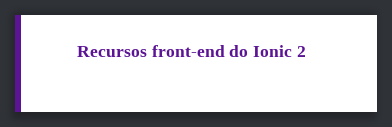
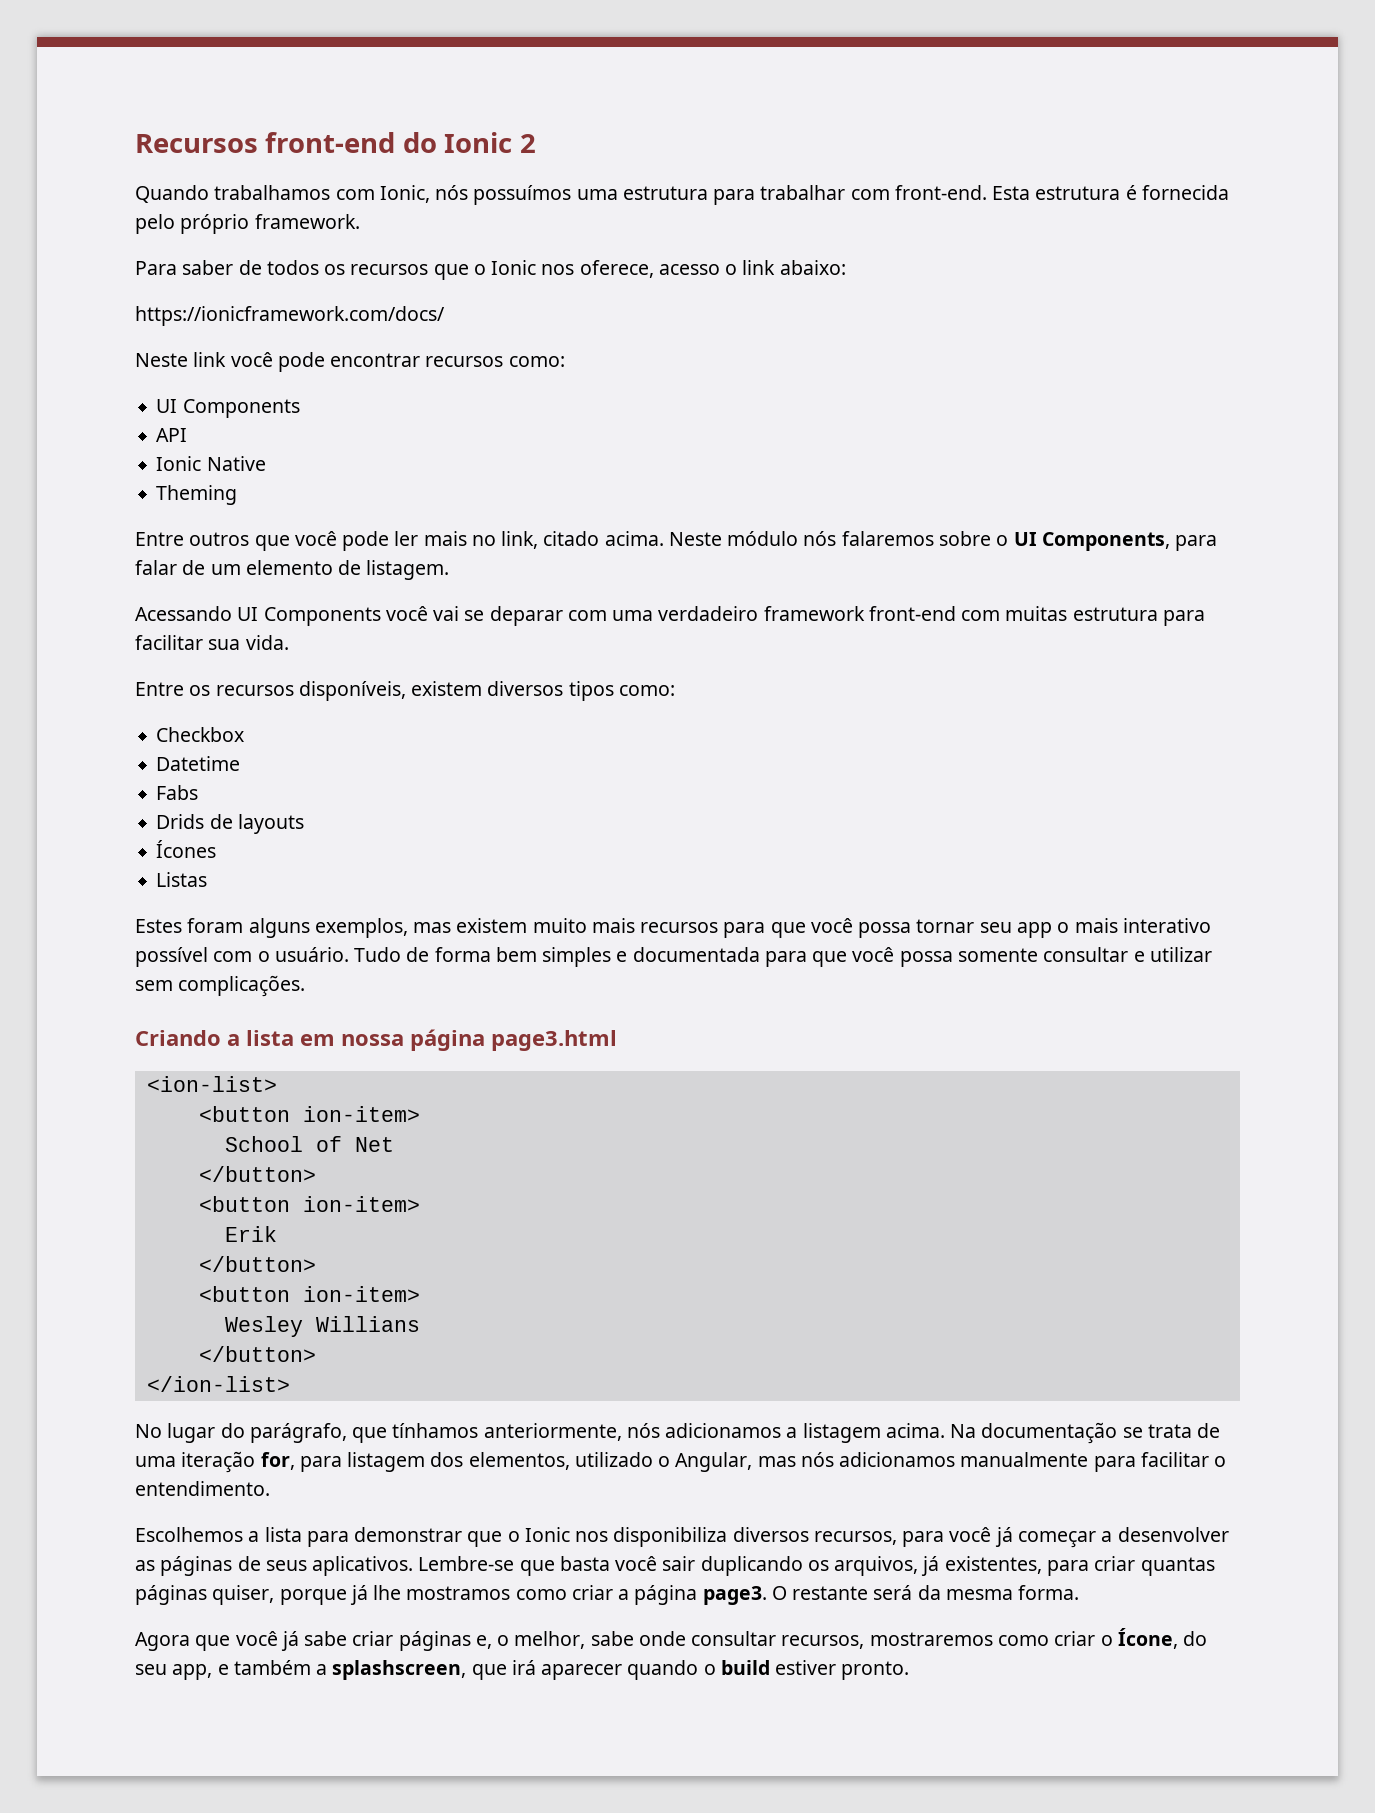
+ Quando trabalhamos com Ionic, nós possuímos uma estrutura para trabalhar com front-end. Esta estrutura é fornecida pelo próprio framework.
+ Para saber de todos os recursos que o Ionic nos oferece, acesso o link abaixo:
+ https://ionicframework.com/docs/
+ Neste link você pode encontrar recursos como:
+ UI Components
+ API
+ Ionic Native
+ Theming
+ Entre outros que você pode ler mais no link, citado acima. Neste módulo nós falaremos sobre o UI Components, para falar de um elemento de listagem.
+ Acessando UI Components você vai se deparar com uma verdadeiro framework front-end com muitas estrutura para facilitar sua vida.
+ Entre os recursos disponíveis, existem diversos tipos como:
+ Checkbox
+ Datetime
+ Fabs
+ Drids de layouts
+ Ícones
+ Listas
+ Estes foram alguns exemplos, mas existem muito mais recursos para que você possa tornar seu app o mais interativo possível com o usuário. Tudo de forma bem simples e documentada para que você possa somente consultar e utilizar sem complicações.
+ Criando a lista em nossa página page3.html
+ <ion-list>
+ <button ion-item>
+ School of Net
+ </button>
+ <button ion-item>
+ Erik
+ </button>
+ <button ion-item>
+ Wesley Willians
+ </button>
+ </ion-list>
+ No lugar do parágrafo, que tínhamos anteriormente, nós adicionamos a listagem acima. Na documentação se trata de uma iteração for, para listagem dos elementos, utilizado o Angular, mas nós adicionamos manualmente para facilitar o entendimento.
+ Escolhemos a lista para demonstrar que o Ionic nos disponibiliza diversos recursos, para você já começar a desenvolver as páginas de seus aplicativos. Lembre-se que basta você sair duplicando os arquivos, já existentes, para criar quantas páginas quiser, porque já lhe mostramos como criar a página page3. O restante será da mesma forma.
+ Agora que você já sabe criar páginas e, o melhor, sabe onde consultar recursos, mostraremos como criar o Ícone, do seu app, e também a splashscreen, que irá aparecer quando o build estiver pronto.

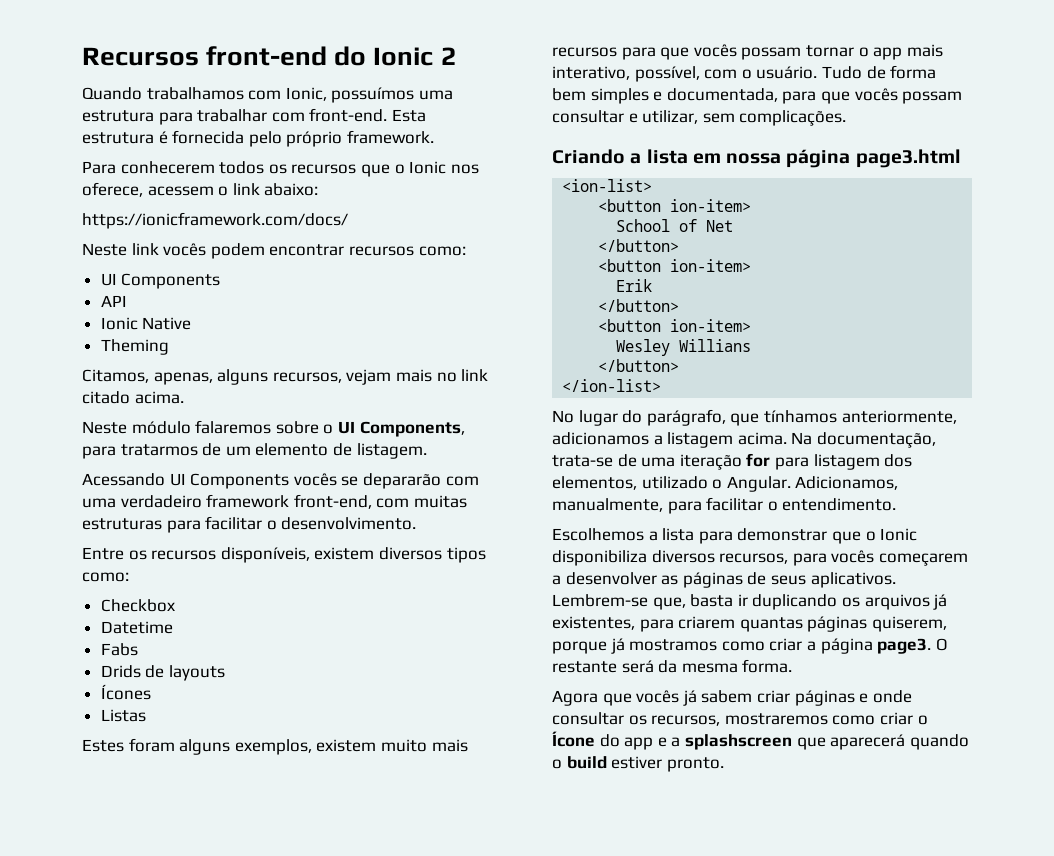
- Quando trabalhamos com Ionic, nós possuímos uma estrutura para trabalhar com front-end.
+ Quando trabalhamos com Ionic, possuímos uma estrutura para trabalhar com front-end.
- Para saber de todos os recursos que o Ionic nos oferece, acesso o link abaixo:
+ Para conhecerem todos os recursos que o Ionic nos oferece, acessem o link abaixo:
- Neste link você pode encontrar recursos como:
+ Neste link vocês podem encontrar recursos como:
- Entre outros que você pode ler mais no link, citado acima. Neste módulo nós falaremos sobre o UI Components, para falar de um elemento de listagem.
+ Citamos, apenas, alguns recursos, vejam mais no link citado acima.
+ Neste módulo falaremos sobre o UI Components, para tratarmos de um elemento de listagem.
- Acessando UI Components você vai se deparar com uma verdadeiro framework front-end com muitas estrutura para facilitar sua vida.
+ Acessando UI Components vocês se depararão com uma verdadeiro framework front-end, com muitas estruturas para facilitar o desenvolvimento.
- Estes foram alguns exemplos, mas existem muito mais recursos para que você possa tornar seu app o mais interativo possível com o usuário.
+ Estes foram alguns exemplos, existem muito mais recursos para que vocês possam tornar o app mais interativo, possível, com o usuário.
- Tudo de forma bem simples e documentada para que você possa somente consultar e utilizar sem complicações.
+ Tudo de forma bem simples e documentada, para que vocês possam consultar e utilizar, sem complicações.
- No lugar do parágrafo, que tínhamos anteriormente, nós adicionamos a listagem acima.
+ No lugar do parágrafo, que tínhamos anteriormente, adicionamos a listagem acima.
- Na documentação se trata de uma iteração for, para listagem dos elementos, utilizado o Angular, mas nós adicionamos manualmente para facilitar o entendimento.
+ Na documentação, trata-se de uma iteração for para listagem dos elementos, utilizado o Angular. Adicionamos, manualmente, para facilitar o entendimento.
- Escolhemos a lista para demonstrar que o Ionic nos disponibiliza diversos recursos, para você já começar a desenvolver as páginas de seus aplicativos.
+ Escolhemos a lista para demonstrar que o Ionic disponibiliza diversos recursos, para vocês começarem a desenvolver as páginas de seus aplicativos.
- Lembre-se que basta você sair duplicando os arquivos, já existentes, para criar quantas páginas quiser, porque já lhe mostramos como criar a página page3.
+ Lembrem-se que, basta ir duplicando os arquivos já existentes, para criarem quantas páginas quiserem, porque já mostramos como criar a página page3.
- Agora que você já sabe criar páginas e, o melhor, sabe onde consultar recursos, mostraremos como criar o Ícone, do seu app, e também a splashscreen, que irá aparecer quando o build estiver pronto.
+ Agora que vocês já sabem criar páginas e onde consultar os recursos, mostraremos como criar o Ícone do app e a splashscreen que aparecerá quando o build estiver pronto.

